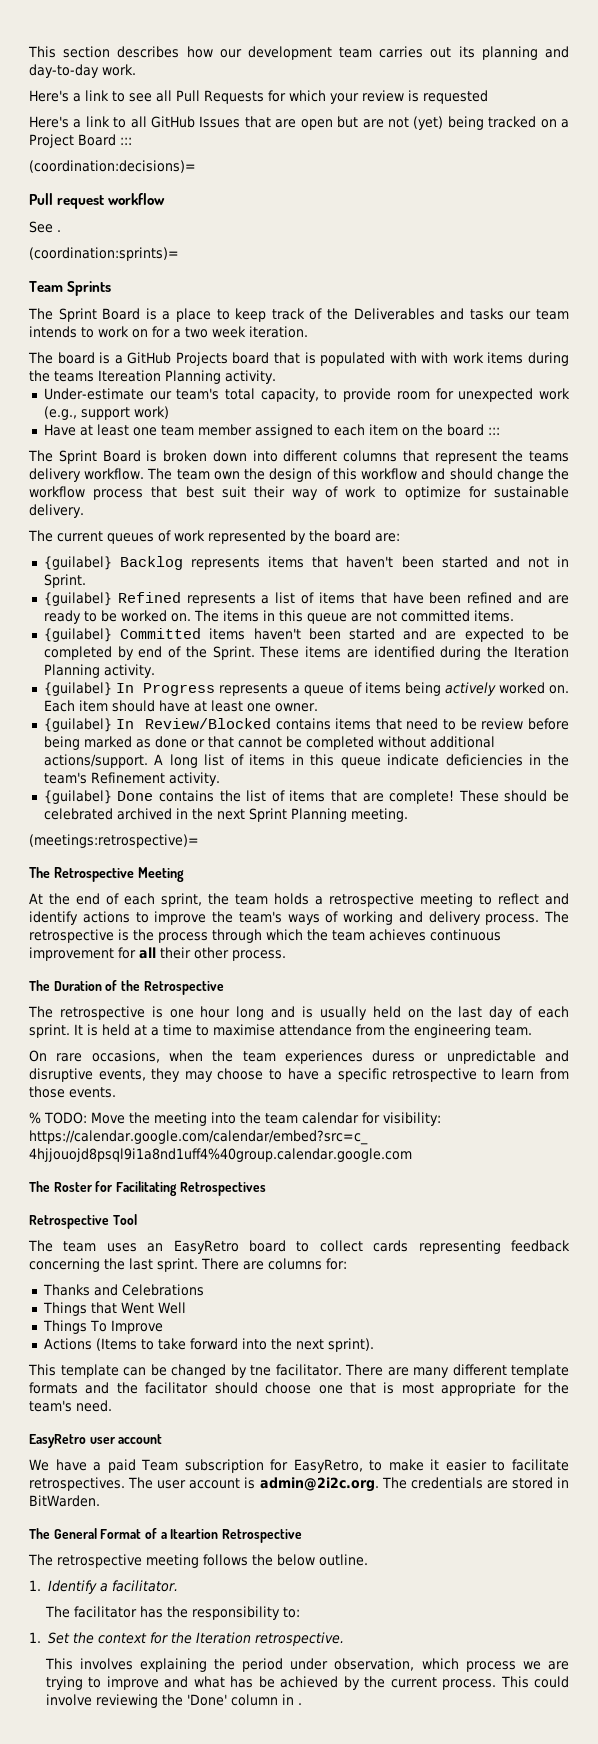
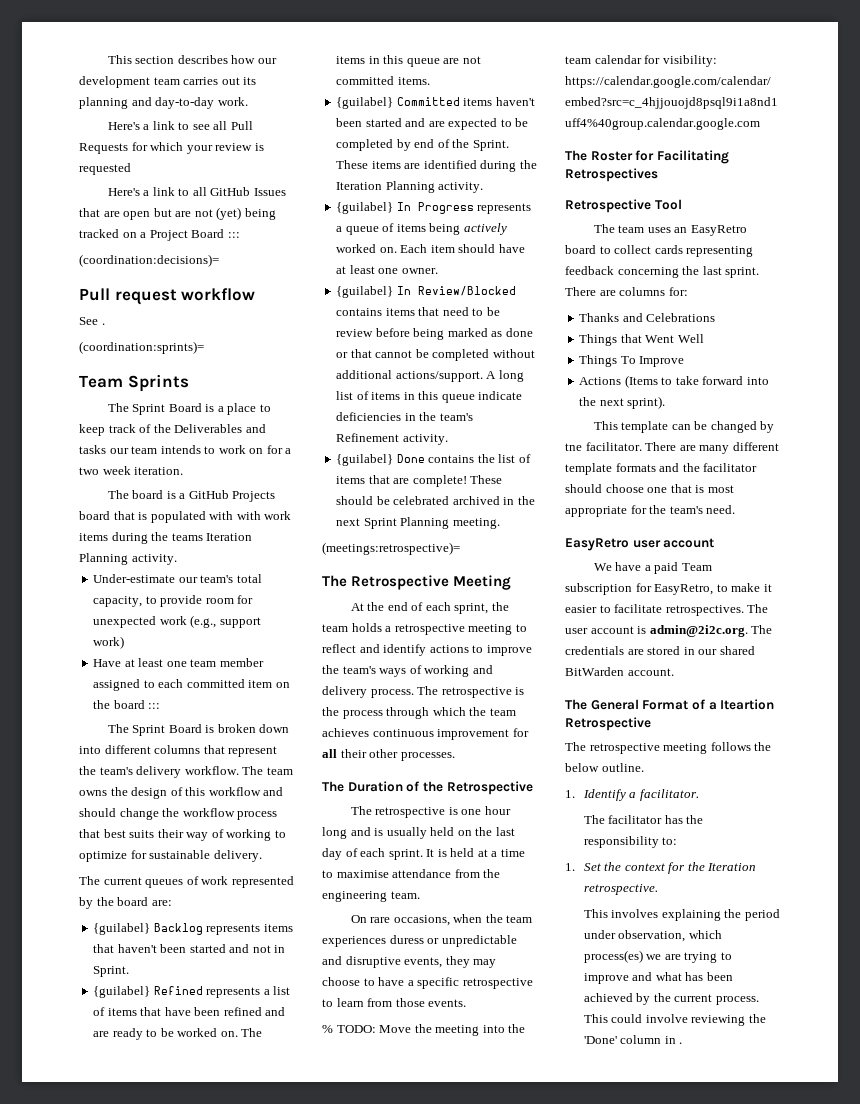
- The board is a GitHub Projects board that is populated with with work items during the teams Itereation Planning activity.
+ The board is a GitHub Projects board that is populated with with work items during the teams Iteration Planning activity.
- Have at least one team member assigned to each item on the board :::
+ Have at least one team member assigned to each committed item on the board :::
- The Sprint Board is broken down into different columns that represent the teams delivery workflow.
+ The Sprint Board is broken down into different columns that represent the team's delivery workflow.
- The team own the design of this workflow and should change the workflow process that best suit their way of work to optimize for sustainable delivery.
+ The team owns the design of this workflow and should change the workflow process that best suits their way of working to optimize for sustainable delivery.
- The retrospective is the process through which the team achieves continuous improvement for all their other process.
+ The retrospective is the process through which the team achieves continuous improvement for all their other processes.
- The user account is admin@2i2c.org. The credentials are stored in BitWarden.
+ The user account is admin@2i2c.org. The credentials are stored in our shared BitWarden account.
- This involves explaining the period under observation, which process we are trying to improve and what has be achieved by the current process.
+ This involves explaining the period under observation, which process(es) we are trying to improve and what has been achieved by the current process.

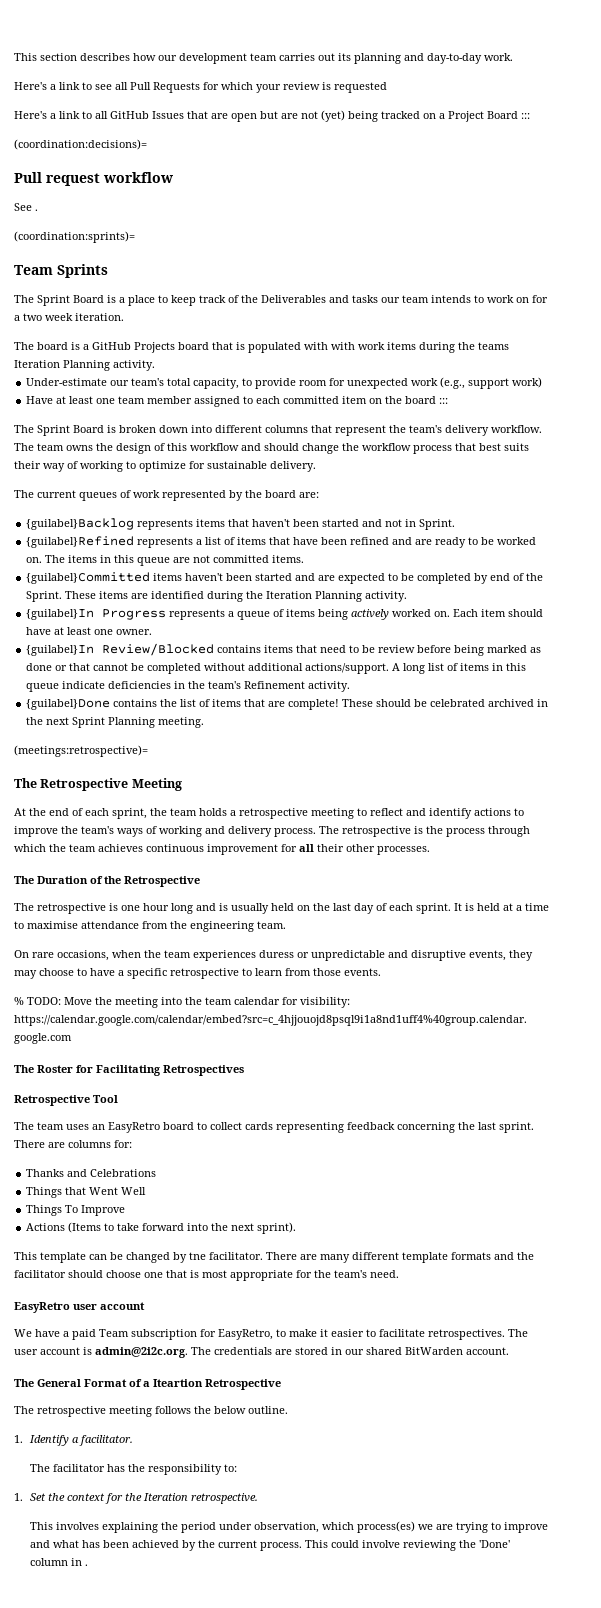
- {guilabel} Backlog represents items that haven't been started and not in Sprint.
+ {guilabel}Backlog represents items that haven't been started and not in Sprint.
- {guilabel} Refined represents a list of items that have been refined and are ready to be worked on.
+ {guilabel}Refined represents a list of items that have been refined and are ready to be worked on.
- {guilabel} Committed items haven't been started and are expected to be completed by end of the Sprint.
+ {guilabel}Committed items haven't been started and are expected to be completed by end of the Sprint.
- {guilabel} In Progress represents a queue of items being actively worked on.
+ {guilabel}In Progress represents a queue of items being actively worked on.
- {guilabel} In Review/Blocked contains items that need to be review before being marked as done or that cannot be completed without additional actions/support.
+ {guilabel}In Review/Blocked contains items that need to be review before being marked as done or that cannot be completed without additional actions/support.
- {guilabel} Done contains the list of items that are complete!
+ {guilabel}Done contains the list of items that are complete!

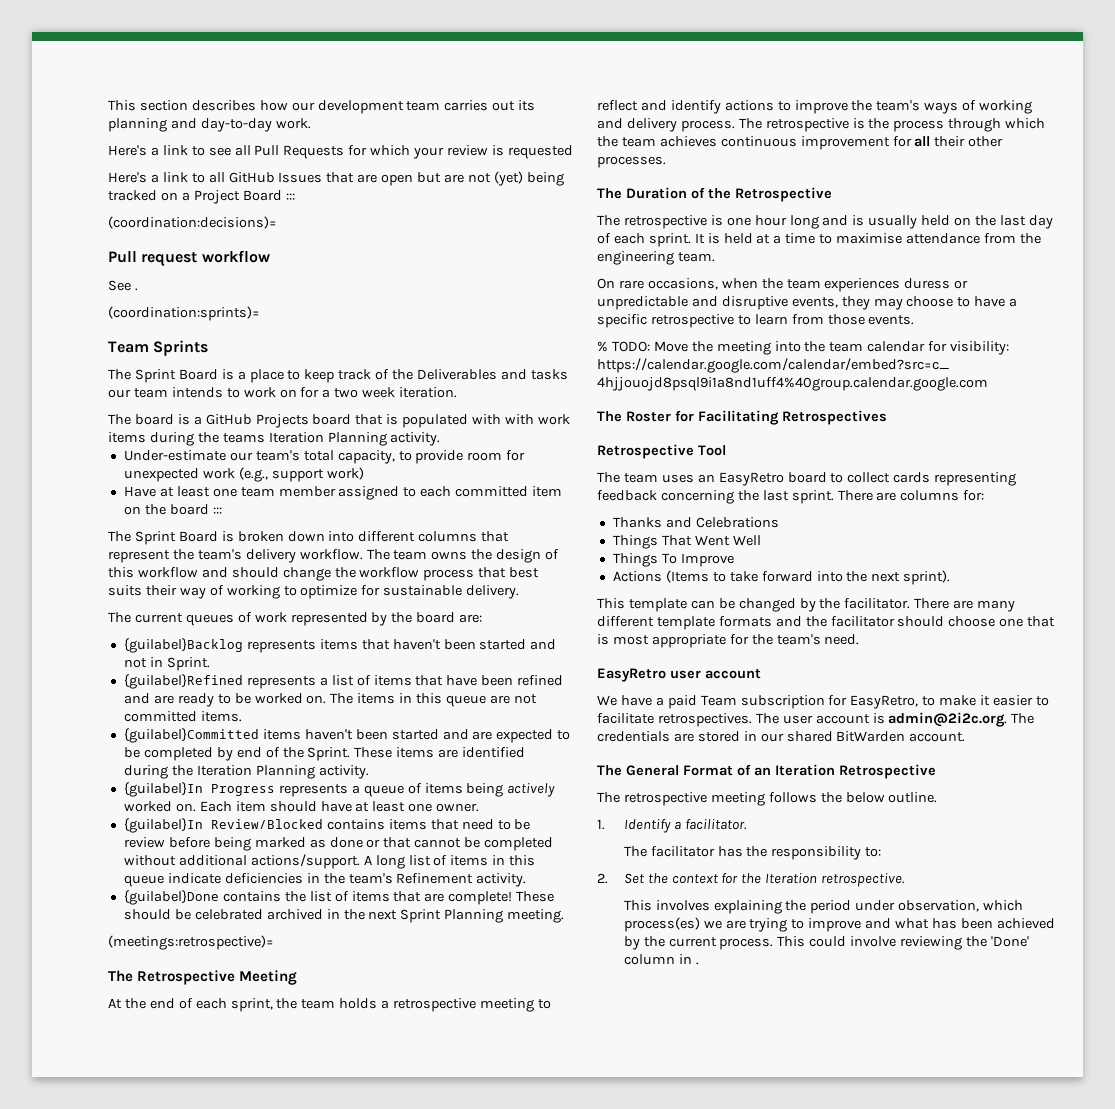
- Things that Went Well
+ Things That Went Well
- This template can be changed by tne facilitator.
+ This template can be changed by the facilitator.
- The General Format of a Iteartion Retrospective
+ The General Format of an Iteration Retrospective
- 1. Set the context for the Iteration retrospective.
+ 2. Set the context for the Iteration retrospective.

